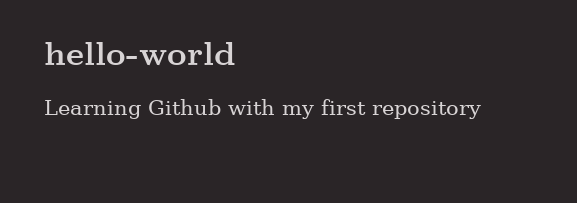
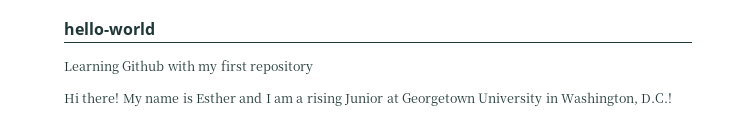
+ Hi there! My name is Esther and I am a rising Junior at Georgetown University in Washington, D.C.!

